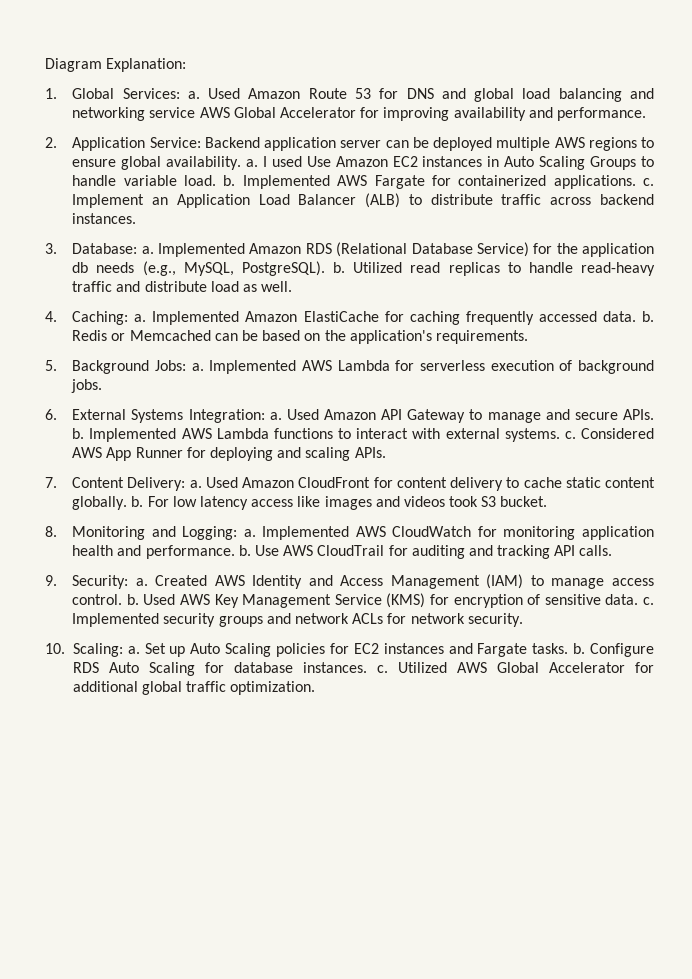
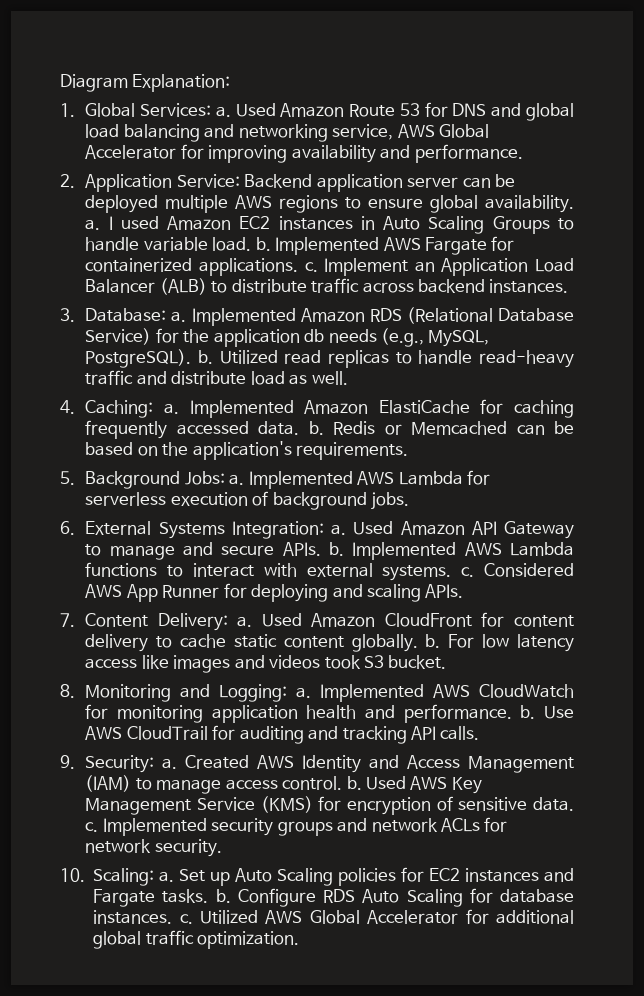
- Used Amazon Route 53 for DNS and global load balancing and networking service AWS Global Accelerator for improving availability and performance.
+ Used Amazon Route 53 for DNS and global load balancing and networking service, AWS Global Accelerator for improving availability and performance.
- I used Use Amazon EC2 instances in Auto Scaling Groups to handle variable load. b.
+ I used Amazon EC2 instances in Auto Scaling Groups to handle variable load. b.

